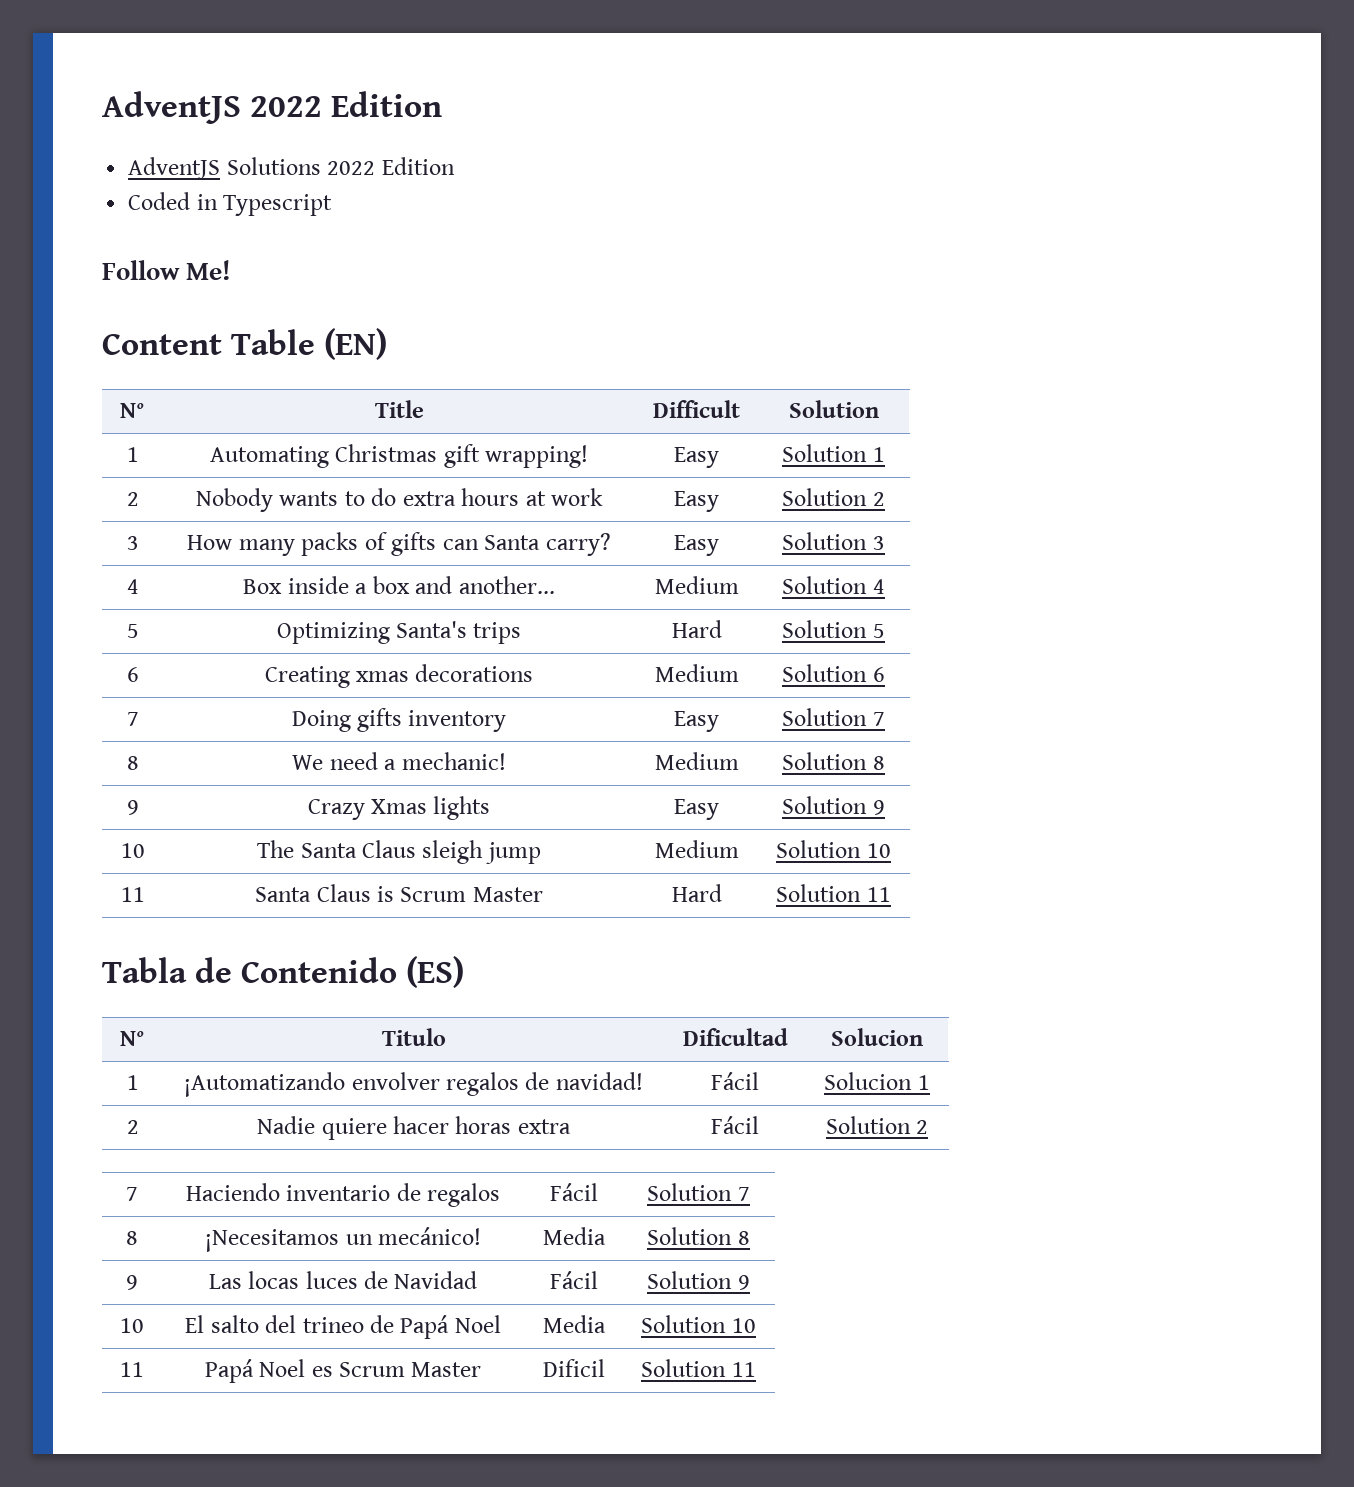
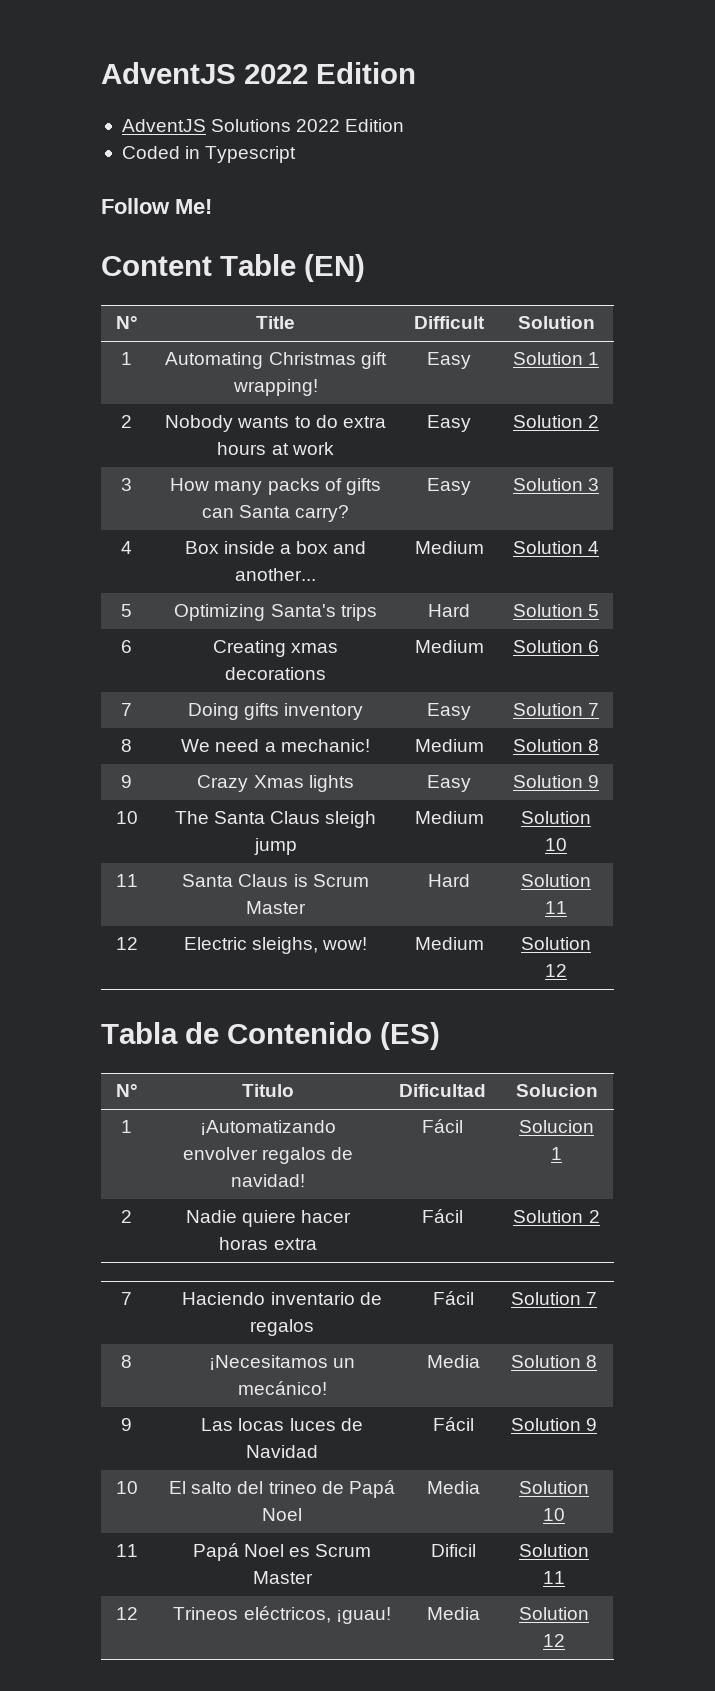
+ 12 | Electric sleighs, wow! | Medium | Solution 12
+ 12 | Trineos eléctricos, ¡guau! | Media | Solution 12

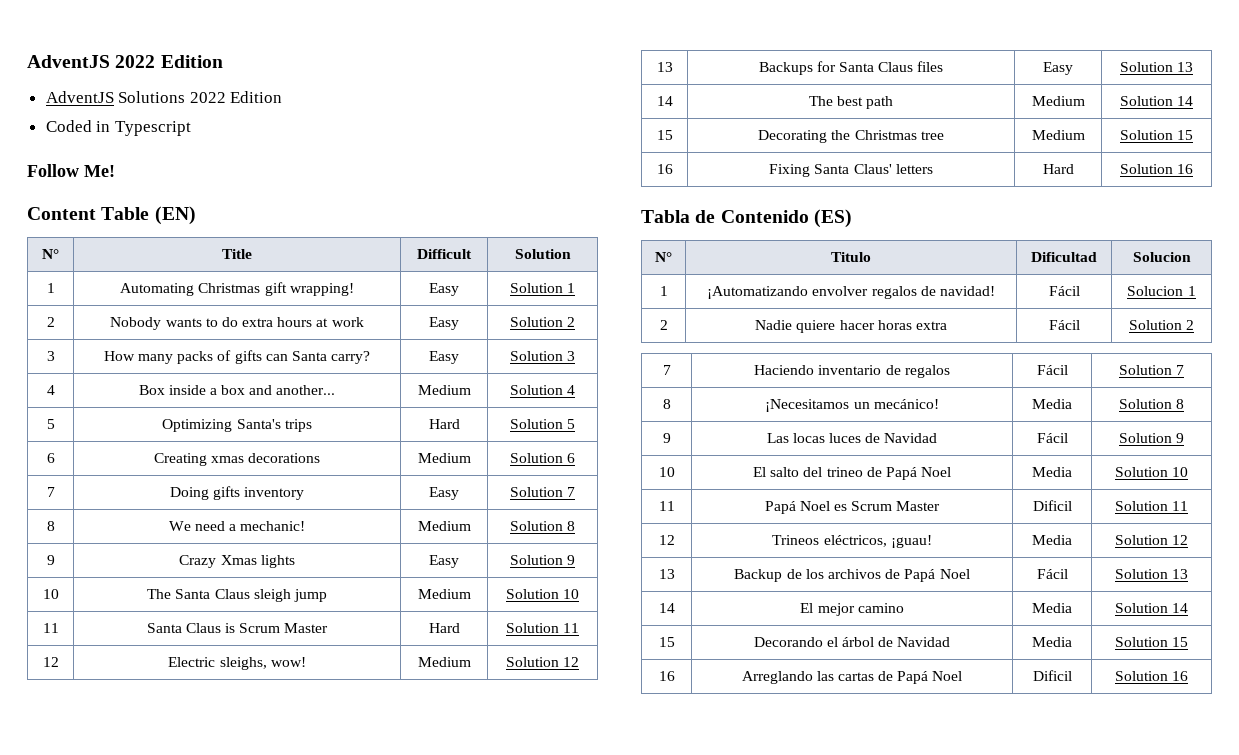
+ 13 | Backups for Santa Claus files | Easy | Solution 13
+ 14 | The best path | Medium | Solution 14
+ 15 | Decorating the Christmas tree | Medium | Solution 15
+ 16 | Fixing Santa Claus' letters | Hard | Solution 16
+ 13 | Backup de los archivos de Papá Noel | Fácil | Solution 13
+ 14 | El mejor camino | Media | Solution 14
+ 15 | Decorando el árbol de Navidad | Media | Solution 15
+ 16 | Arreglando las cartas de Papá Noel | Dificil | Solution 16

